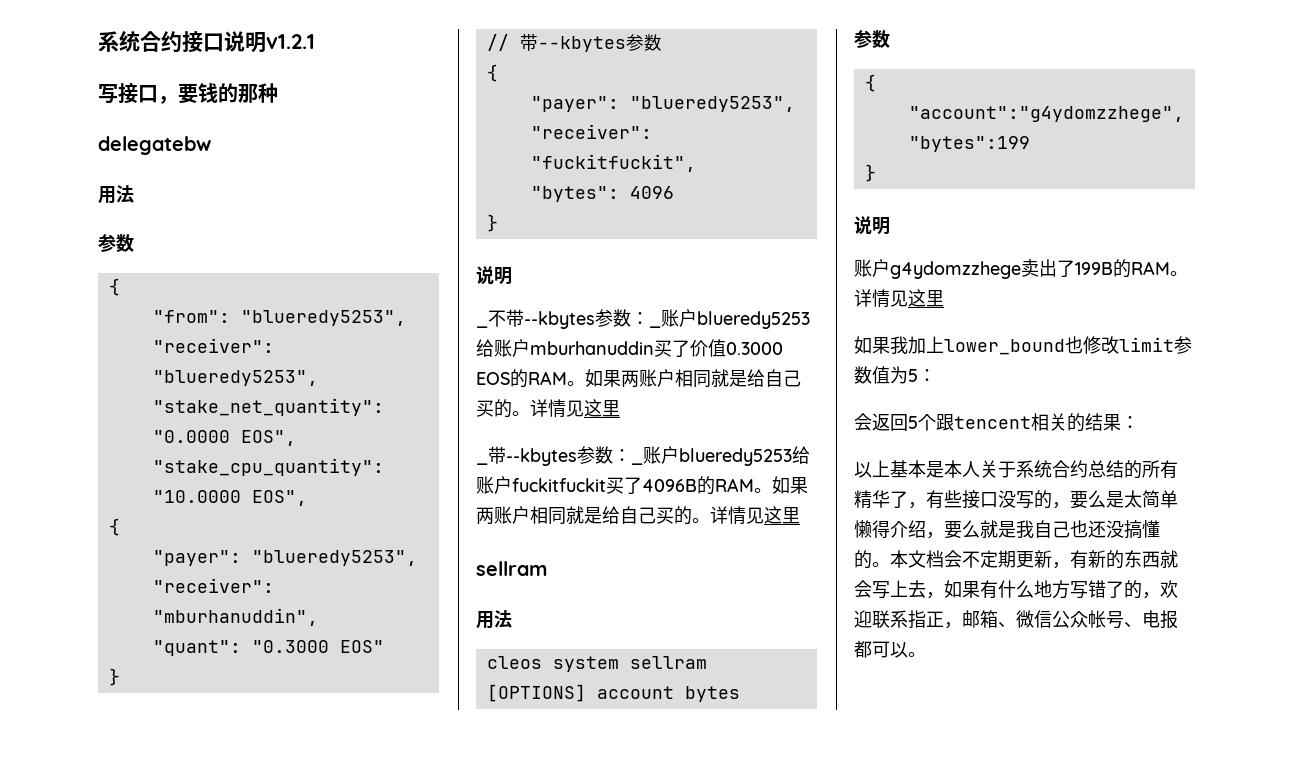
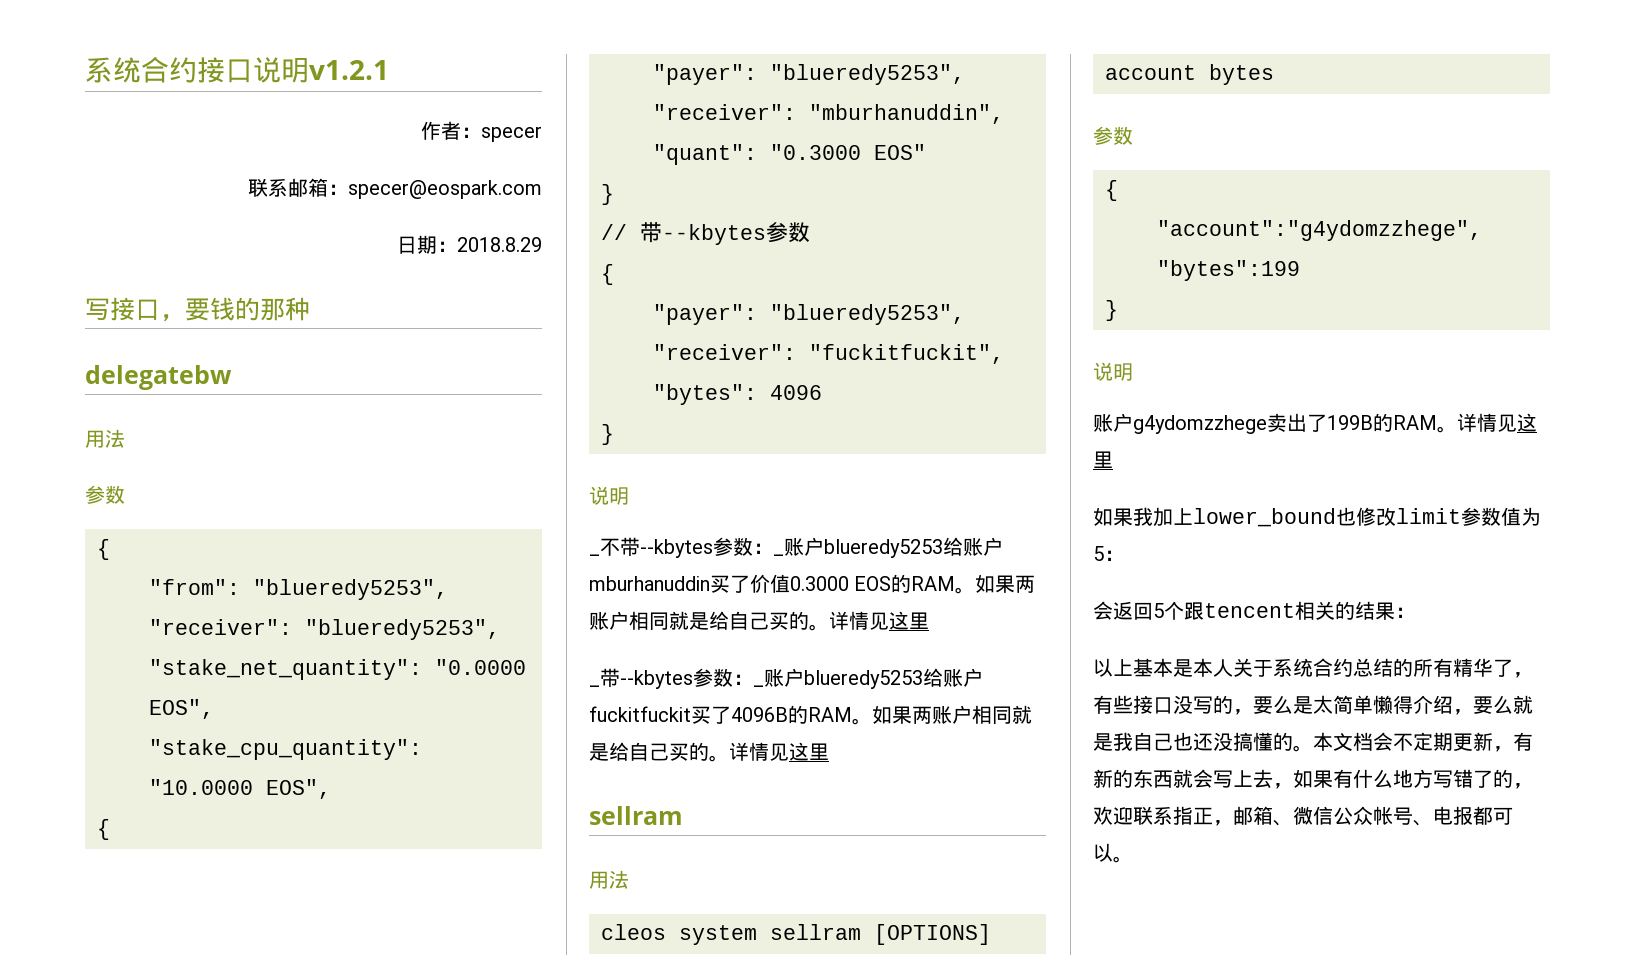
+ 作者：specer
+ 联系邮箱：specer@eospark.com
+ 日期：2018.8.29

